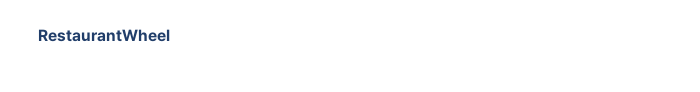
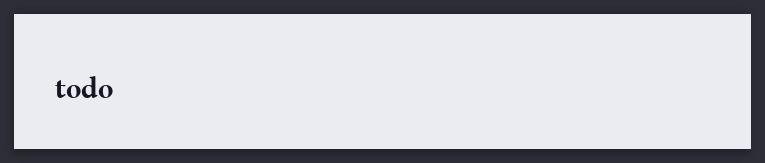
- RestaurantWheel
+ todo

